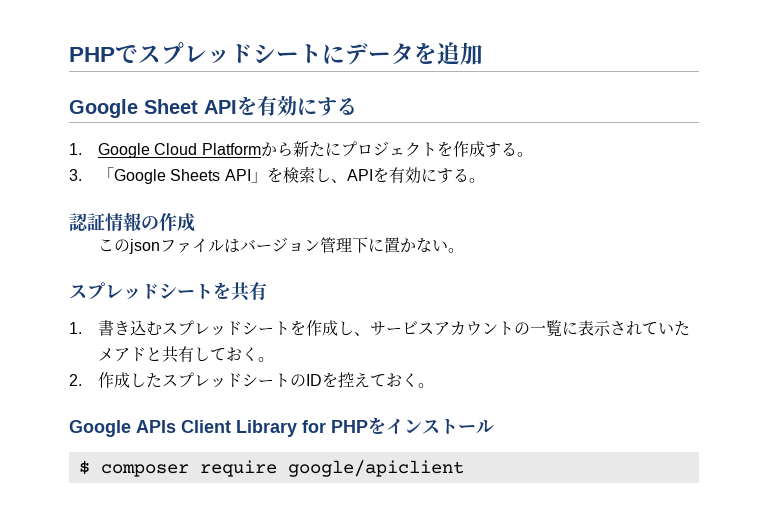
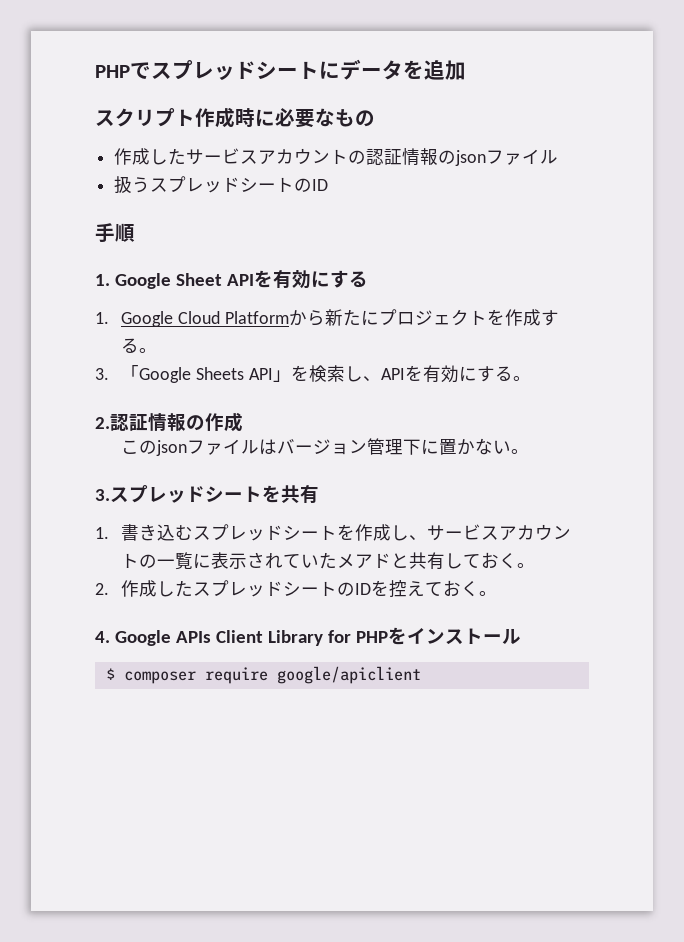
- Google Sheet APIを有効にする
+ スクリプト作成時に必要なもの
+ 作成したサービスアカウントの認証情報のjsonファイル
+ 扱うスプレッドシートのID
+ 手順
+ 1. Google Sheet APIを有効にする
- 認証情報の作成
+ 2.認証情報の作成
- スプレッドシートを共有
+ 3.スプレッドシートを共有
- Google APIs Client Library for PHPをインストール
+ 4. Google APIs Client Library for PHPをインストール

